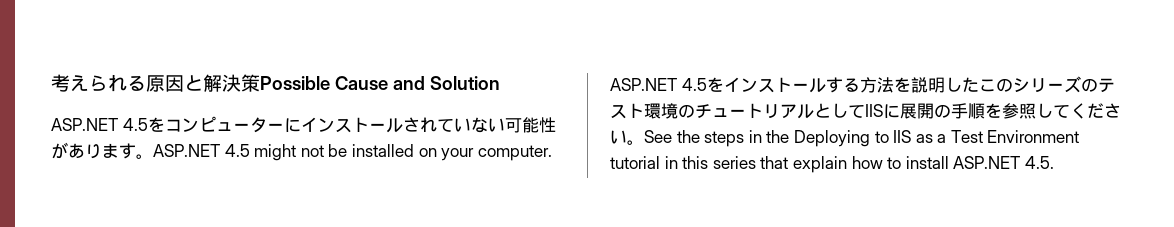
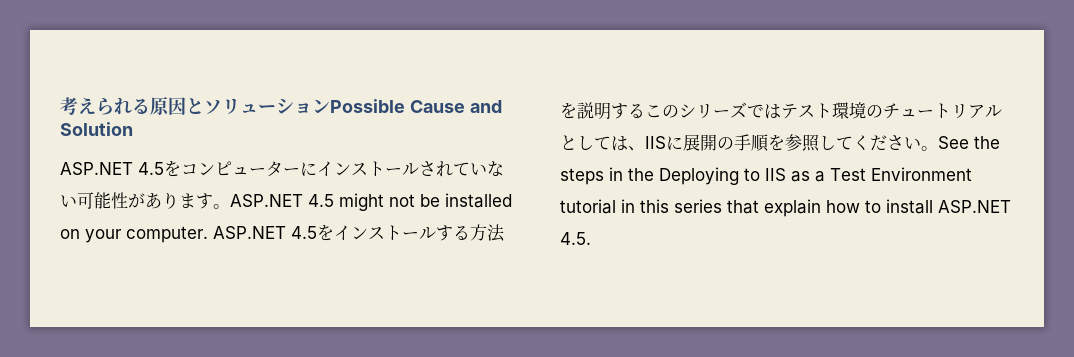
- 考えられる原因と解決策Possible Cause and Solution
+ 考えられる原因とソリューションPossible Cause and Solution
- ASP.NET 4.5をインストールする方法を説明したこのシリーズのテスト環境のチュートリアルとしてIISに展開の手順を参照してください。
+ ASP.NET 4.5をインストールする方法を説明するこのシリーズではテスト環境のチュートリアルとしては、IISに展開の手順を参照してください。

